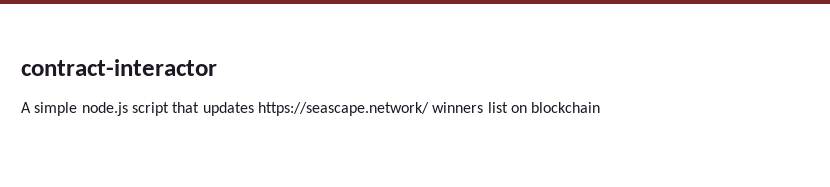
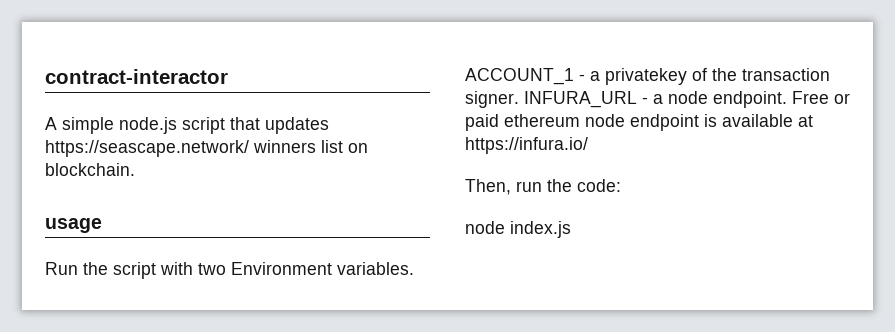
- A simple node.js script that updates https://seascape.network/ winners list on blockchain
+ A simple node.js script that updates https://seascape.network/ winners list on blockchain.
+ usage
+ Run the script with two Environment variables. ACCOUNT_1 - a privatekey of the transaction signer. INFURA_URL - a node endpoint. Free or paid ethereum node endpoint is available at https://infura.io/
+ Then, run the code:
+ node index.js

